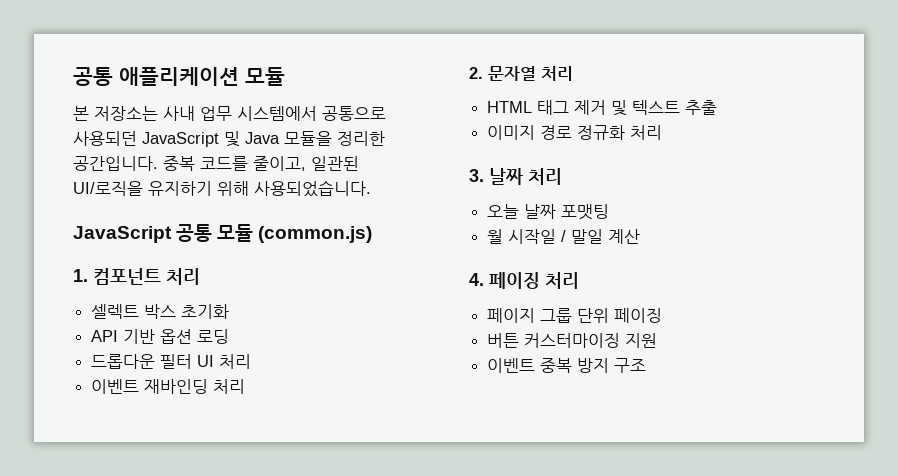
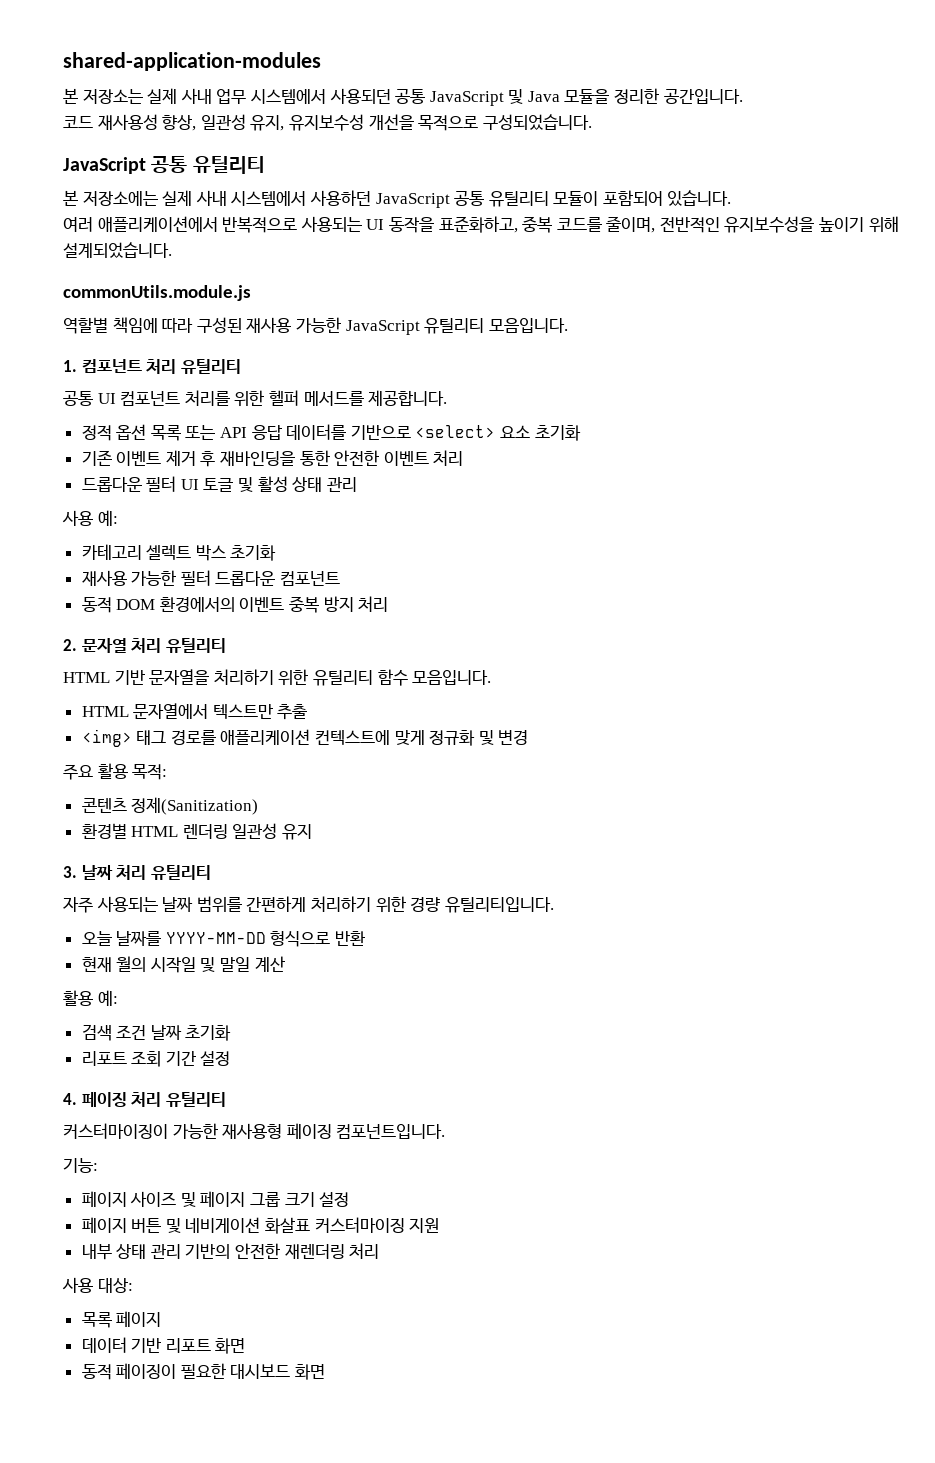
- 공통 애플리케이션 모듈
+ shared-application-modules
- 본 저장소는 사내 업무 시스템에서 공통으로 사용되던 JavaScript 및 Java 모듈을 정리한 공간입니다. 중복 코드를 줄이고, 일관된 UI/로직을 유지하기 위해 사용되었습니다.
- JavaScript 공통 모듈 (common.js)
- 1. 컴포넌트 처리
- 셀렉트 박스 초기화
- API 기반 옵션 로딩
- 드롭다운 필터 UI 처리
- 이벤트 재바인딩 처리
+ 본 저장소는 실제 사내 업무 시스템에서 사용되던 공통 JavaScript 및 Java 모듈을 정리한 공간입니다.
+ 코드 재사용성 향상, 일관성 유지, 유지보수성 개선을 목적으로 구성되었습니다.
+ JavaScript 공통 유틸리티
+ 본 저장소에는 실제 사내 시스템에서 사용하던 JavaScript 공통 유틸리티 모듈이 포함되어 있습니다.
+ 여러 애플리케이션에서 반복적으로 사용되는 UI 동작을 표준화하고, 중복 코드를 줄이며, 전반적인 유지보수성을 높이기 위해 설계되었습니다.
+ commonUtils.module.js
+ 역할별 책임에 따라 구성된 재사용 가능한 JavaScript 유틸리티 모음입니다.
+ 1. 컴포넌트 처리 유틸리티
+ 공통 UI 컴포넌트 처리를 위한 헬퍼 메서드를 제공합니다.
+ 정적 옵션 목록 또는 API 응답 데이터를 기반으로 <select> 요소 초기화
+ 기존 이벤트 제거 후 재바인딩을 통한 안전한 이벤트 처리
+ 드롭다운 필터 UI 토글 및 활성 상태 관리
+ 사용 예:
+ 카테고리 셀렉트 박스 초기화
+ 재사용 가능한 필터 드롭다운 컴포넌트
+ 동적 DOM 환경에서의 이벤트 중복 방지 처리
- 2. 문자열 처리
- HTML 태그 제거 및 텍스트 추출
- 이미지 경로 정규화 처리
- 3. 날짜 처리
- 오늘 날짜 포맷팅
- 월 시작일 / 말일 계산
- 4. 페이징 처리
- 페이지 그룹 단위 페이징
- 버튼 커스터마이징 지원
- 이벤트 중복 방지 구조
+ 2. 문자열 처리 유틸리티
+ HTML 기반 문자열을 처리하기 위한 유틸리티 함수 모음입니다.
+ HTML 문자열에서 텍스트만 추출
+ <img> 태그 경로를 애플리케이션 컨텍스트에 맞게 정규화 및 변경
+ 주요 활용 목적:
+ 콘텐츠 정제(Sanitization)
+ 환경별 HTML 렌더링 일관성 유지
+ 3. 날짜 처리 유틸리티
+ 자주 사용되는 날짜 범위를 간편하게 처리하기 위한 경량 유틸리티입니다.
+ 오늘 날짜를 YYYY-MM-DD 형식으로 반환
+ 현재 월의 시작일 및 말일 계산
+ 활용 예:
+ 검색 조건 날짜 초기화
+ 리포트 조회 기간 설정
+ 4. 페이징 처리 유틸리티
+ 커스터마이징이 가능한 재사용형 페이징 컴포넌트입니다.
+ 기능:
+ 페이지 사이즈 및 페이지 그룹 크기 설정
+ 페이지 버튼 및 네비게이션 화살표 커스터마이징 지원
+ 내부 상태 관리 기반의 안전한 재렌더링 처리
+ 사용 대상:
+ 목록 페이지
+ 데이터 기반 리포트 화면
+ 동적 페이징이 필요한 대시보드 화면

